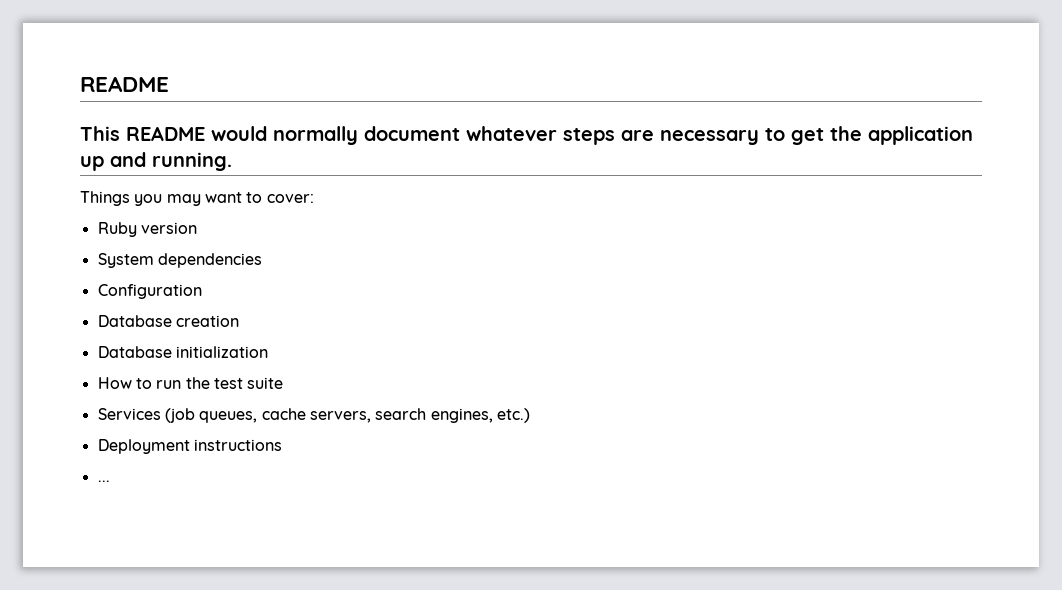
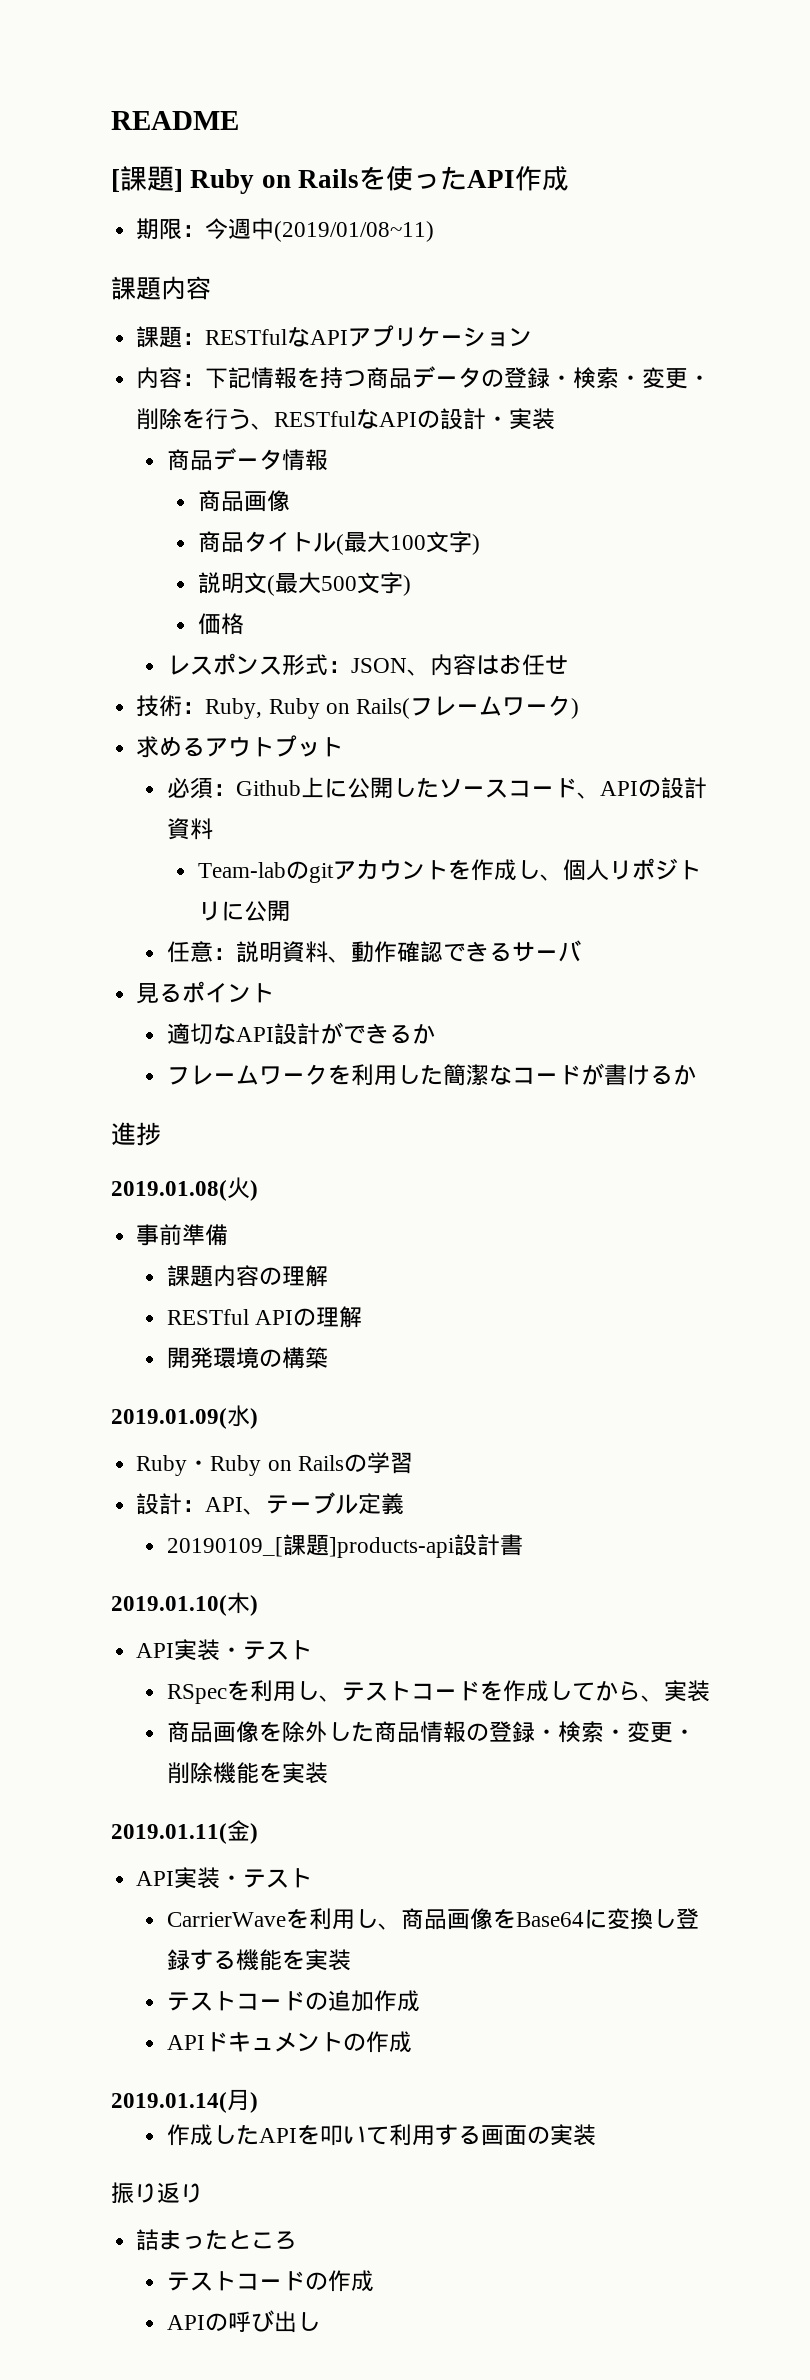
- This README would normally document whatever steps are necessary to get the application up and running.
- Things you may want to cover:
- Ruby version
- System dependencies
- Configuration
- Database creation
- Database initialization
- How to run the test suite
- Services (job queues, cache servers, search engines, etc.)
- Deployment instructions
- ...
+ [課題] Ruby on Railsを使ったAPI作成
+ 期限：今週中(2019/01/08~11)
+ 課題内容
+ 課題：RESTfulなAPIアプリケーション
+ 内容：下記情報を持つ商品データの登録・検索・変更・削除を行う、RESTfulなAPIの設計・実装
+ 商品データ情報
+ 商品画像
+ 商品タイトル(最大100文字)
+ 説明文(最大500文字)
+ 価格
+ レスポンス形式：JSON、内容はお任せ
+ 技術：Ruby, Ruby on Rails(フレームワーク)
+ 求めるアウトプット
+ 必須：Github上に公開したソースコード、APIの設計資料
+ Team-labのgitアカウントを作成し、個人リポジトリに公開
+ 任意：説明資料、動作確認できるサーバ
+ 見るポイント
+ 適切なAPI設計ができるか
+ フレームワークを利用した簡潔なコードが書けるか
+ 進捗
+ 2019.01.08(火)
+ 事前準備
+ 課題内容の理解
+ RESTful APIの理解
+ 開発環境の構築
+ 2019.01.09(水)
+ Ruby・Ruby on Railsの学習
+ 設計：API、テーブル定義
+ 20190109_[課題]products-api設計書
+ 2019.01.10(木)
+ API実装・テスト
+ RSpecを利用し、テストコードを作成してから、実装
+ 商品画像を除外した商品情報の登録・検索・変更・削除機能を実装
+ 2019.01.11(金)
+ API実装・テスト
+ CarrierWaveを利用し、商品画像をBase64に変換し登録する機能を実装
+ テストコードの追加作成
+ APIドキュメントの作成
+ 2019.01.14(月)
+ 作成したAPIを叩いて利用する画面の実装
+ 振り返り
+ 詰まったところ
+ テストコードの作成
+ APIの呼び出し

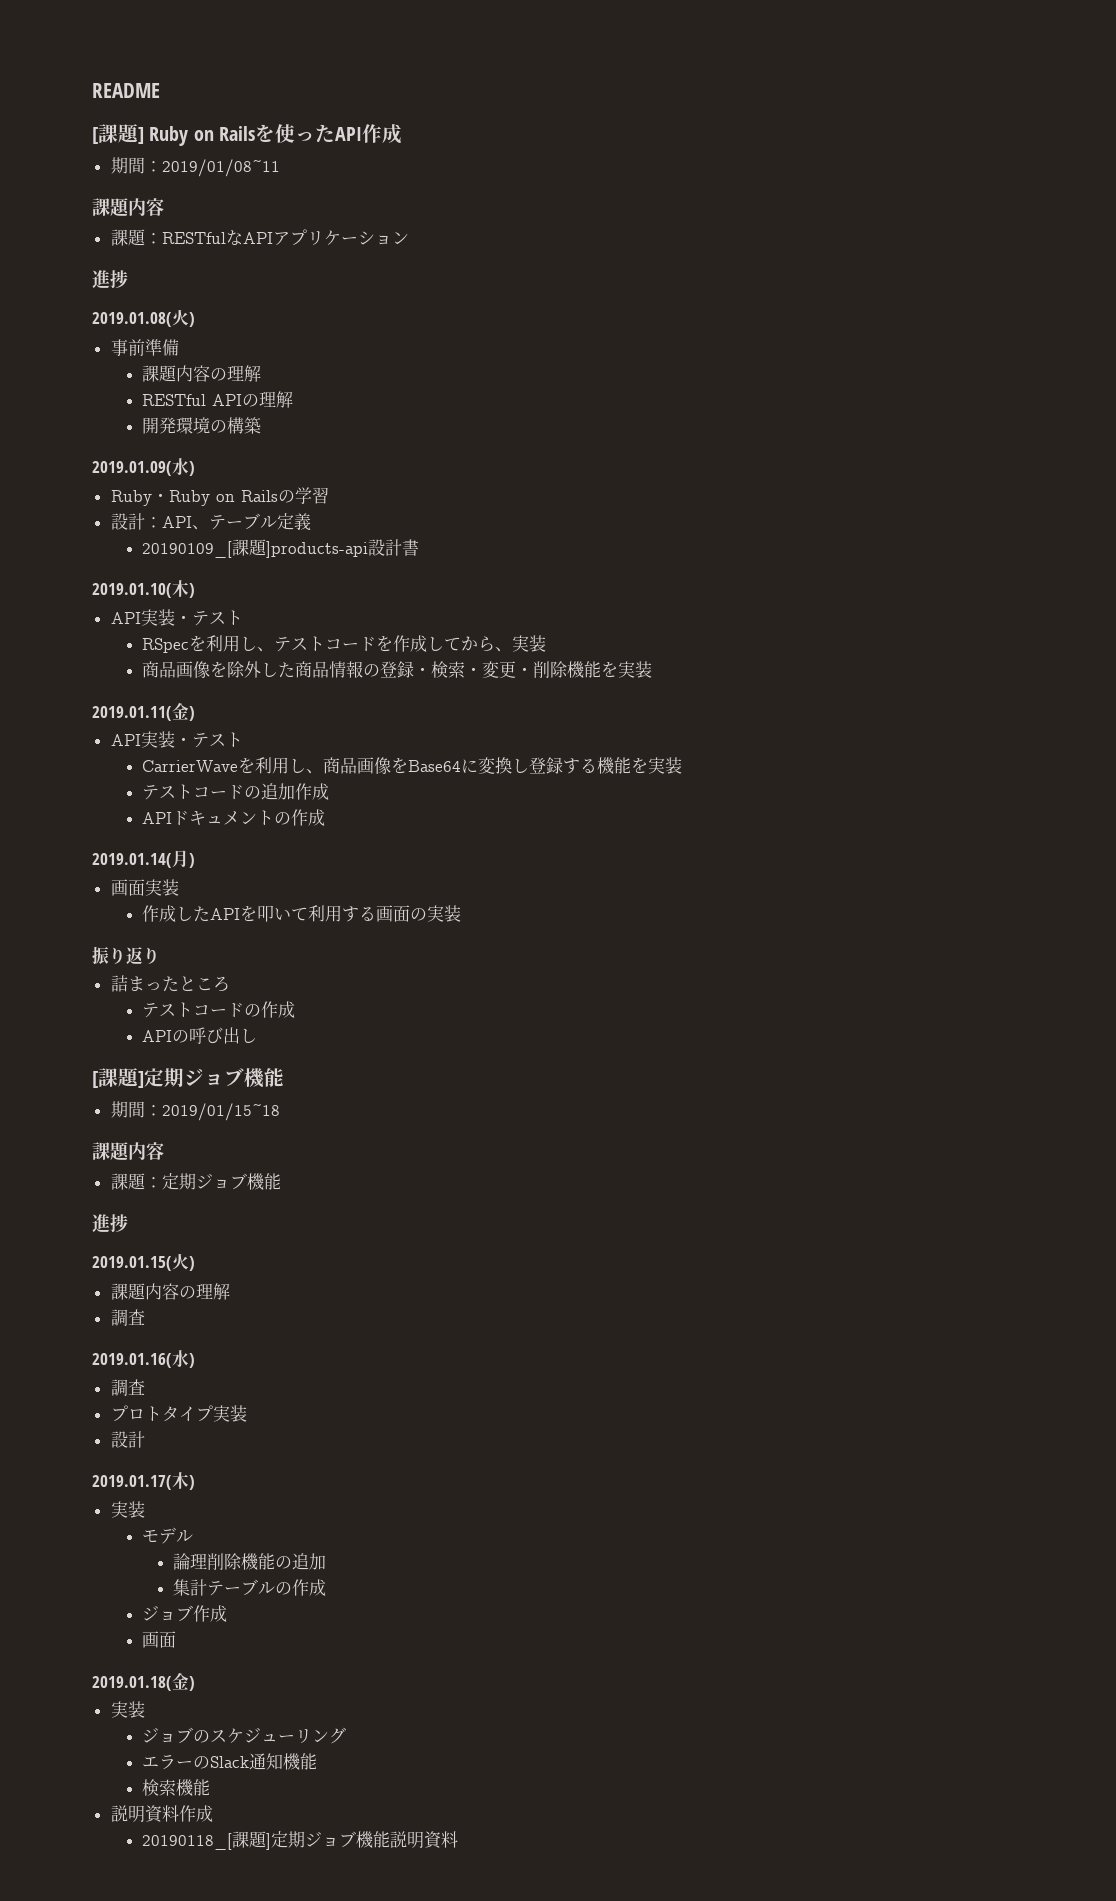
- 期限：今週中(2019/01/08~11)
+ 期間：2019/01/08~11
- 内容：下記情報を持つ商品データの登録・検索・変更・削除を行う、RESTfulなAPIの設計・実装
- 商品データ情報
- 商品画像
- 商品タイトル(最大100文字)
- 説明文(最大500文字)
- 価格
- レスポンス形式：JSON、内容はお任せ
- 技術：Ruby, Ruby on Rails(フレームワーク)
- 求めるアウトプット
- 必須：Github上に公開したソースコード、APIの設計資料
- Team-labのgitアカウントを作成し、個人リポジトリに公開
- 任意：説明資料、動作確認できるサーバ
- 見るポイント
- 適切なAPI設計ができるか
- フレームワークを利用した簡潔なコードが書けるか
+ 画面実装
+ [課題]定期ジョブ機能
+ 期間：2019/01/15~18
+ 課題内容
+ 課題：定期ジョブ機能
+ 進捗
+ 2019.01.15(火)
+ 課題内容の理解
+ 調査
+ 2019.01.16(水)
+ 調査
+ プロトタイプ実装
+ 設計
+ 2019.01.17(木)
+ 実装
+ モデル
+ 論理削除機能の追加
+ 集計テーブルの作成
+ ジョブ作成
+ 画面
+ 2019.01.18(金)
+ 実装
+ ジョブのスケジューリング
+ エラーのSlack通知機能
+ 検索機能
+ 説明資料作成
+ 20190118_[課題]定期ジョブ機能説明資料

